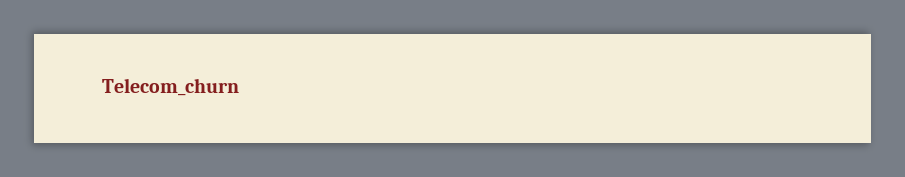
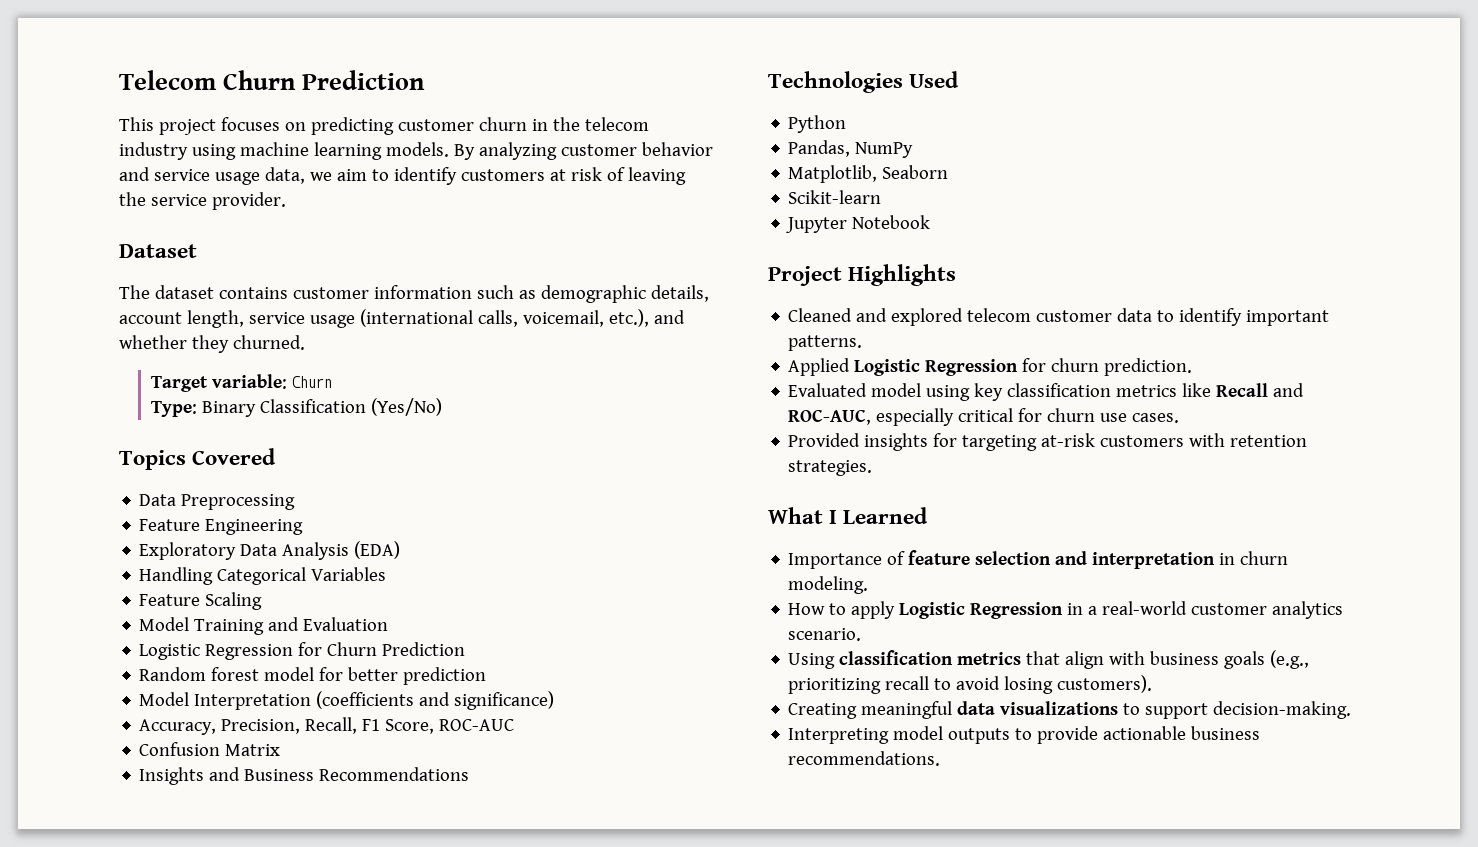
- Telecom_churn
+ Telecom Churn Prediction
+ This project focuses on predicting customer churn in the telecom industry using machine learning models. By analyzing customer behavior and service usage data, we aim to identify customers at risk of leaving the service provider.
+ Dataset
+ The dataset contains customer information such as demographic details, account length, service usage (international calls, voicemail, etc.), and whether they churned.
+ Target variable: Churn
+ Type: Binary Classification (Yes/No)
+ Topics Covered
+ Data Preprocessing
+ Feature Engineering
+ Exploratory Data Analysis (EDA)
+ Handling Categorical Variables
+ Feature Scaling
+ Model Training and Evaluation
+ Logistic Regression for Churn Prediction
+ Random forest model for better prediction
+ Model Interpretation (coefficients and significance)
+ Accuracy, Precision, Recall, F1 Score, ROC-AUC
+ Confusion Matrix
+ Insights and Business Recommendations
+ Technologies Used
+ Python
+ Pandas, NumPy
+ Matplotlib, Seaborn
+ Scikit-learn
+ Jupyter Notebook
+ Project Highlights
+ Cleaned and explored telecom customer data to identify important patterns.
+ Applied Logistic Regression for churn prediction.
+ Evaluated model using key classification metrics like Recall and ROC-AUC, especially critical for churn use cases.
+ Provided insights for targeting at-risk customers with retention strategies.
+ What I Learned
+ Importance of feature selection and interpretation in churn modeling.
+ How to apply Logistic Regression in a real-world customer analytics scenario.
+ Using classification metrics that align with business goals (e.g., prioritizing recall to avoid losing customers).
+ Creating meaningful data visualizations to support decision-making.
+ Interpreting model outputs to provide actionable business recommendations.

